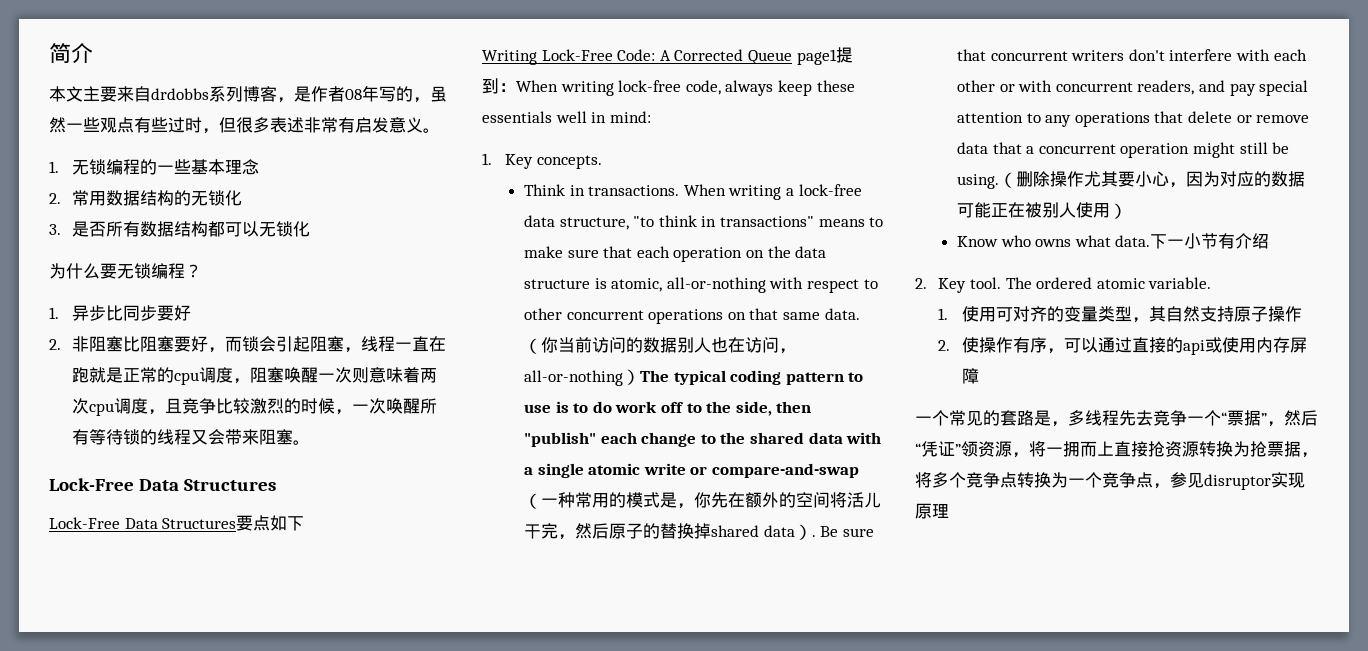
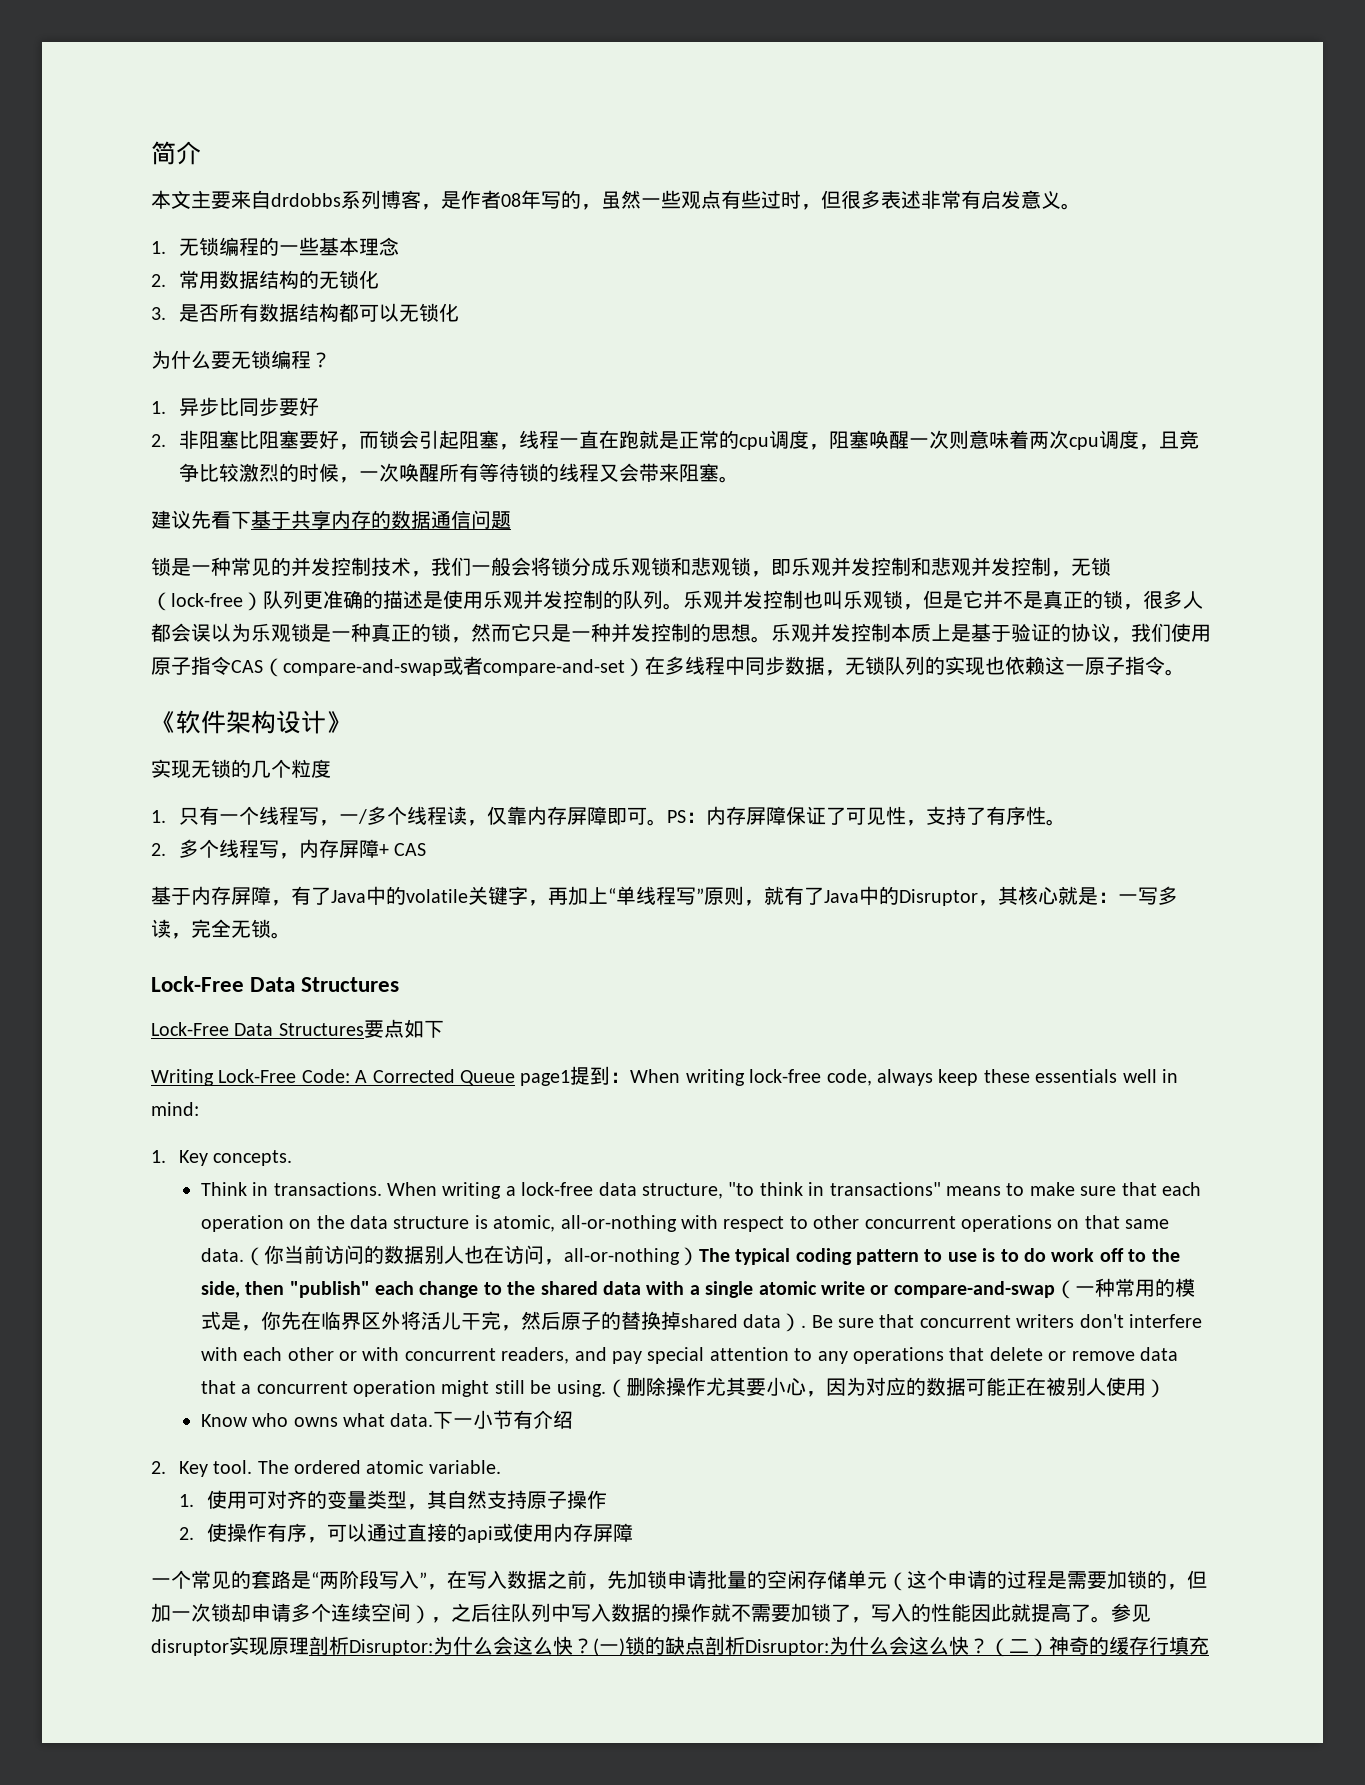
+ 建议先看下基于共享内存的数据通信问题
+ 锁是一种常见的并发控制技术，我们一般会将锁分成乐观锁和悲观锁，即乐观并发控制和悲观并发控制，无锁（lock-free）队列更准确的描述是使用乐观并发控制的队列。乐观并发控制也叫乐观锁，但是它并不是真正的锁，很多人都会误以为乐观锁是一种真正的锁，然而它只是一种并发控制的思想。乐观并发控制本质上是基于验证的协议，我们使用原子指令CAS（compare-and-swap或者compare-and-set）在多线程中同步数据，无锁队列的实现也依赖这一原子指令。
+ 《软件架构设计》
+ 实现无锁的几个粒度
+ 1.只有一个线程写，一/多个线程读，仅靠内存屏障即可。PS：内存屏障保证了可见性，支持了有序性。
+ 2.多个线程写，内存屏障+ CAS
+ 基于内存屏障，有了Java中的volatile关键字，再加上“单线程写”原则，就有了Java中的Disruptor，其核心就是：一写多读，完全无锁。
- （你当前访问的数据别人也在访问，all-or-nothing）The typical coding pattern to use is to do work off to the side, then "publish" each change to the shared data with a single atomic write or compare-and-swap（一种常用的模式是，你先在额外的空间将活儿干完，然后原子的替换掉shared data）.
+ （你当前访问的数据别人也在访问，all-or-nothing）The typical coding pattern to use is to do work off to the side, then "publish" each change to the shared data with a single atomic write or compare-and-swap（一种常用的模式是，你先在临界区外将活儿干完，然后原子的替换掉shared data）.
- 一个常见的套路是，多线程先去竞争一个“票据”，然后“凭证”领资源，将一拥而上直接抢资源转换为抢票据，将多个竞争点转换为一个竞争点，参见disruptor实现原理
+ 一个常见的套路是“两阶段写入”，在写入数据之前，先加锁申请批量的空闲存储单元（这个申请的过程是需要加锁的，但加一次锁却申请多个连续空间），之后往队列中写入数据的操作就不需要加锁了，写入的性能因此就提高了。参见disruptor实现原理剖析Disruptor:为什么会这么快？(一)锁的缺点剖析Disruptor:为什么会这么快？（二）神奇的缓存行填充

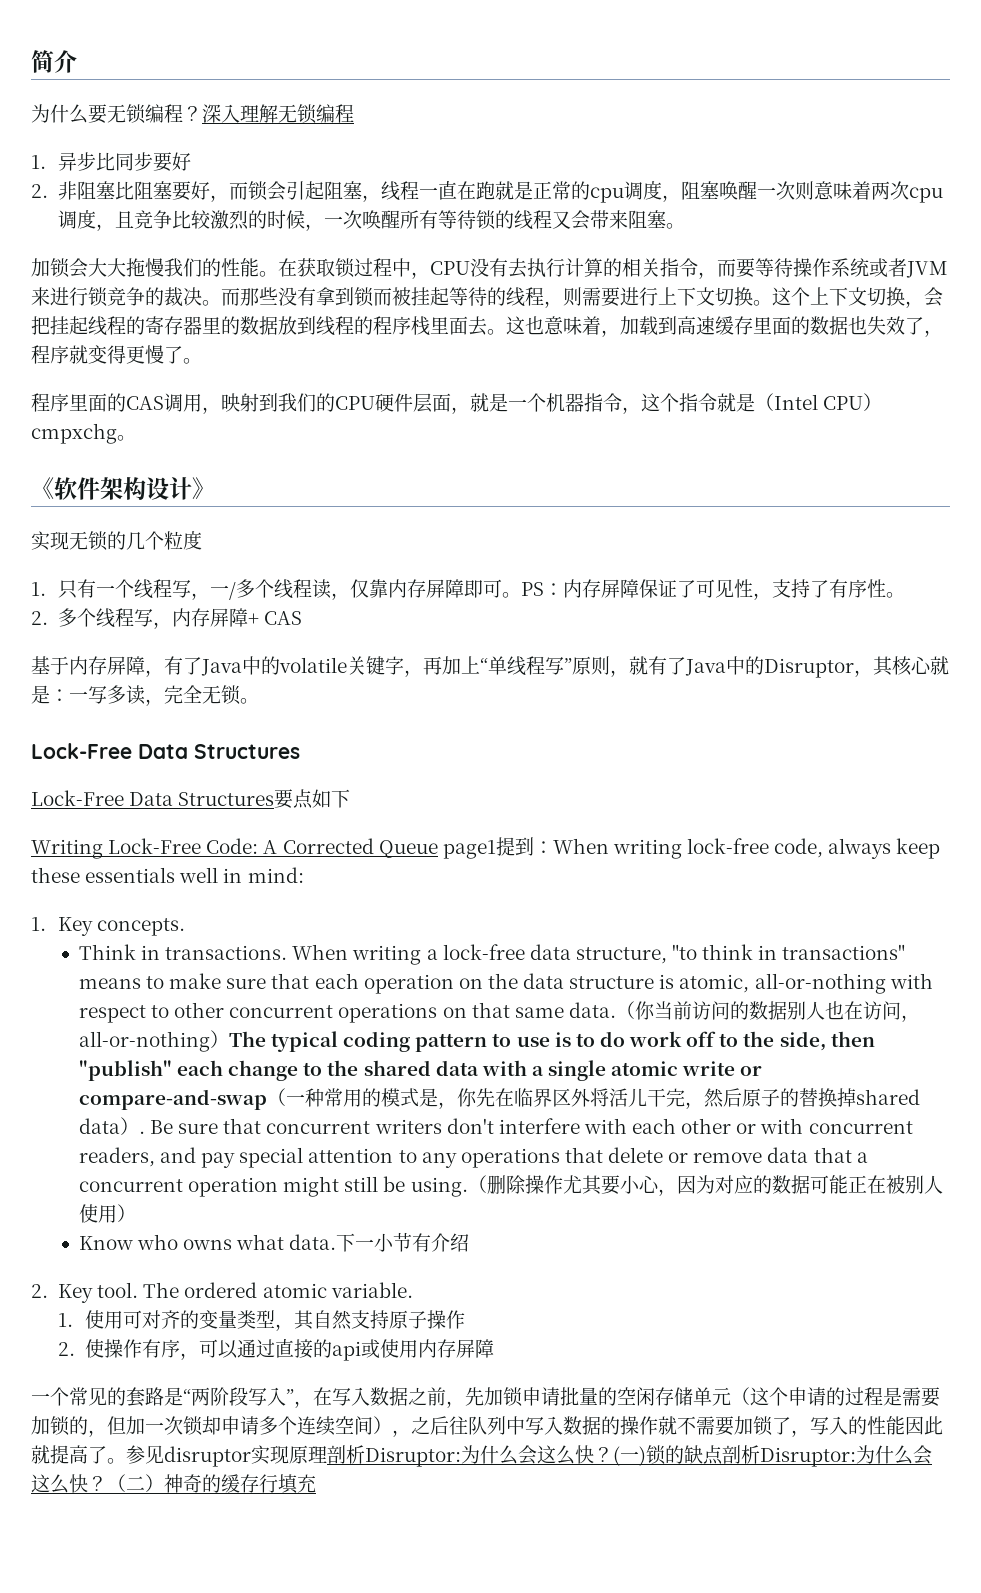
- 本文主要来自drdobbs系列博客，是作者08年写的，虽然一些观点有些过时，但很多表述非常有启发意义。
- 1.无锁编程的一些基本理念
- 2.常用数据结构的无锁化
- 3.是否所有数据结构都可以无锁化
+ 深入理解无锁编程
- 建议先看下基于共享内存的数据通信问题
- 锁是一种常见的并发控制技术，我们一般会将锁分成乐观锁和悲观锁，即乐观并发控制和悲观并发控制，无锁（lock-free）队列更准确的描述是使用乐观并发控制的队列。乐观并发控制也叫乐观锁，但是它并不是真正的锁，很多人都会误以为乐观锁是一种真正的锁，然而它只是一种并发控制的思想。乐观并发控制本质上是基于验证的协议，我们使用原子指令CAS（compare-and-swap或者compare-and-set）在多线程中同步数据，无锁队列的实现也依赖这一原子指令。
+ 加锁会大大拖慢我们的性能。在获取锁过程中，CPU没有去执行计算的相关指令，而要等待操作系统或者JVM来进行锁竞争的裁决。而那些没有拿到锁而被挂起等待的线程，则需要进行上下文切换。这个上下文切换，会把挂起线程的寄存器里的数据放到线程的程序栈里面去。这也意味着，加载到高速缓存里面的数据也失效了，程序就变得更慢了。
+ 程序里面的CAS调用，映射到我们的CPU硬件层面，就是一个机器指令，这个指令就是（Intel CPU）cmpxchg。

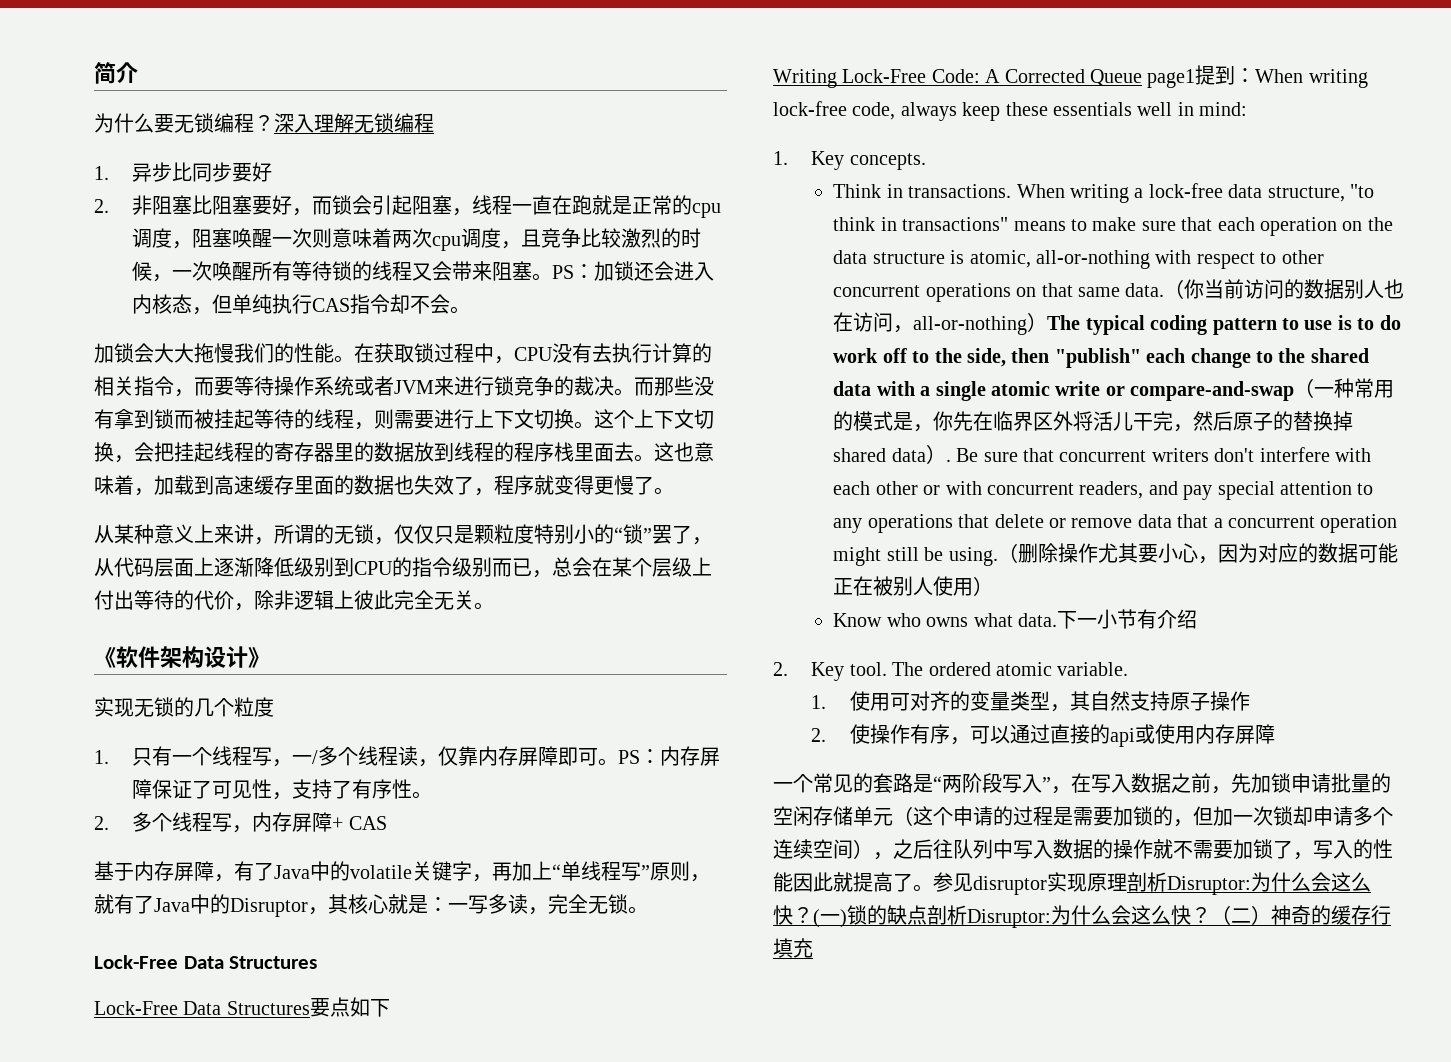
+ PS：加锁还会进入内核态，但单纯执行CAS指令却不会。
- 程序里面的CAS调用，映射到我们的CPU硬件层面，就是一个机器指令，这个指令就是（Intel CPU）cmpxchg。
+ 从某种意义上来讲，所谓的无锁，仅仅只是颗粒度特别小的“锁”罢了，从代码层面上逐渐降低级别到CPU的指令级别而已，总会在某个层级上付出等待的代价，除非逻辑上彼此完全无关。

